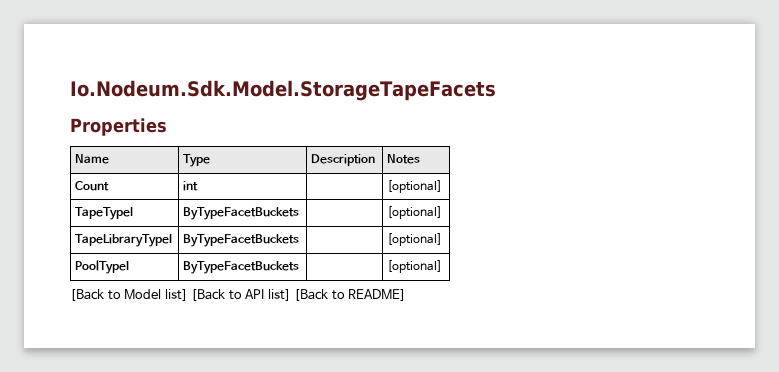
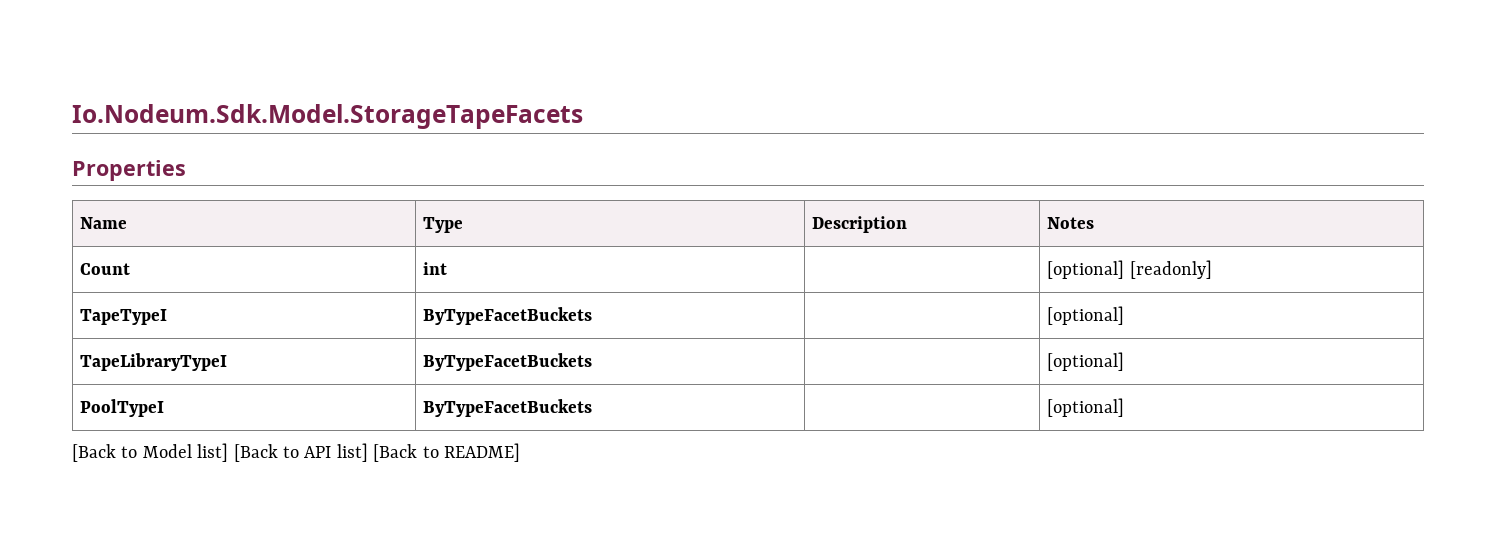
- Count | int | | [optional]
+ Count | int | | [optional] [readonly]

